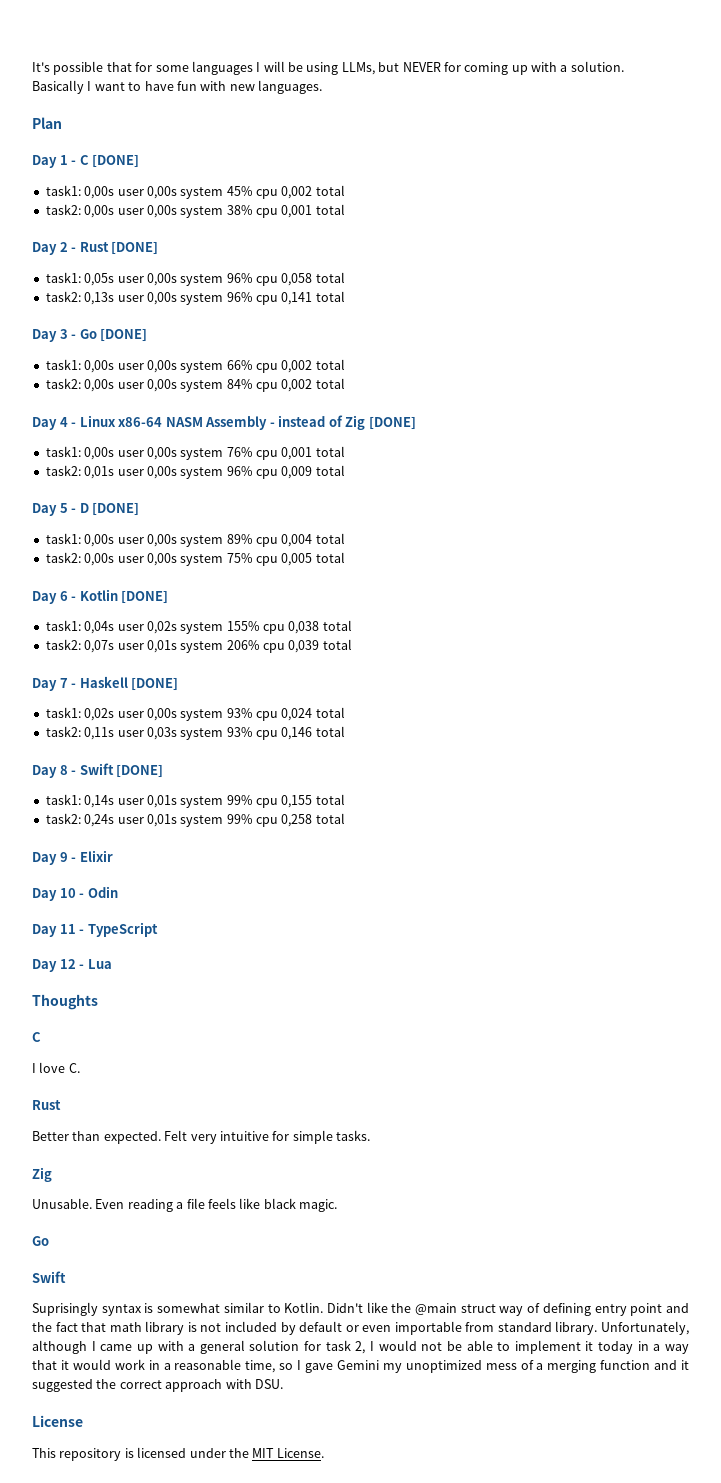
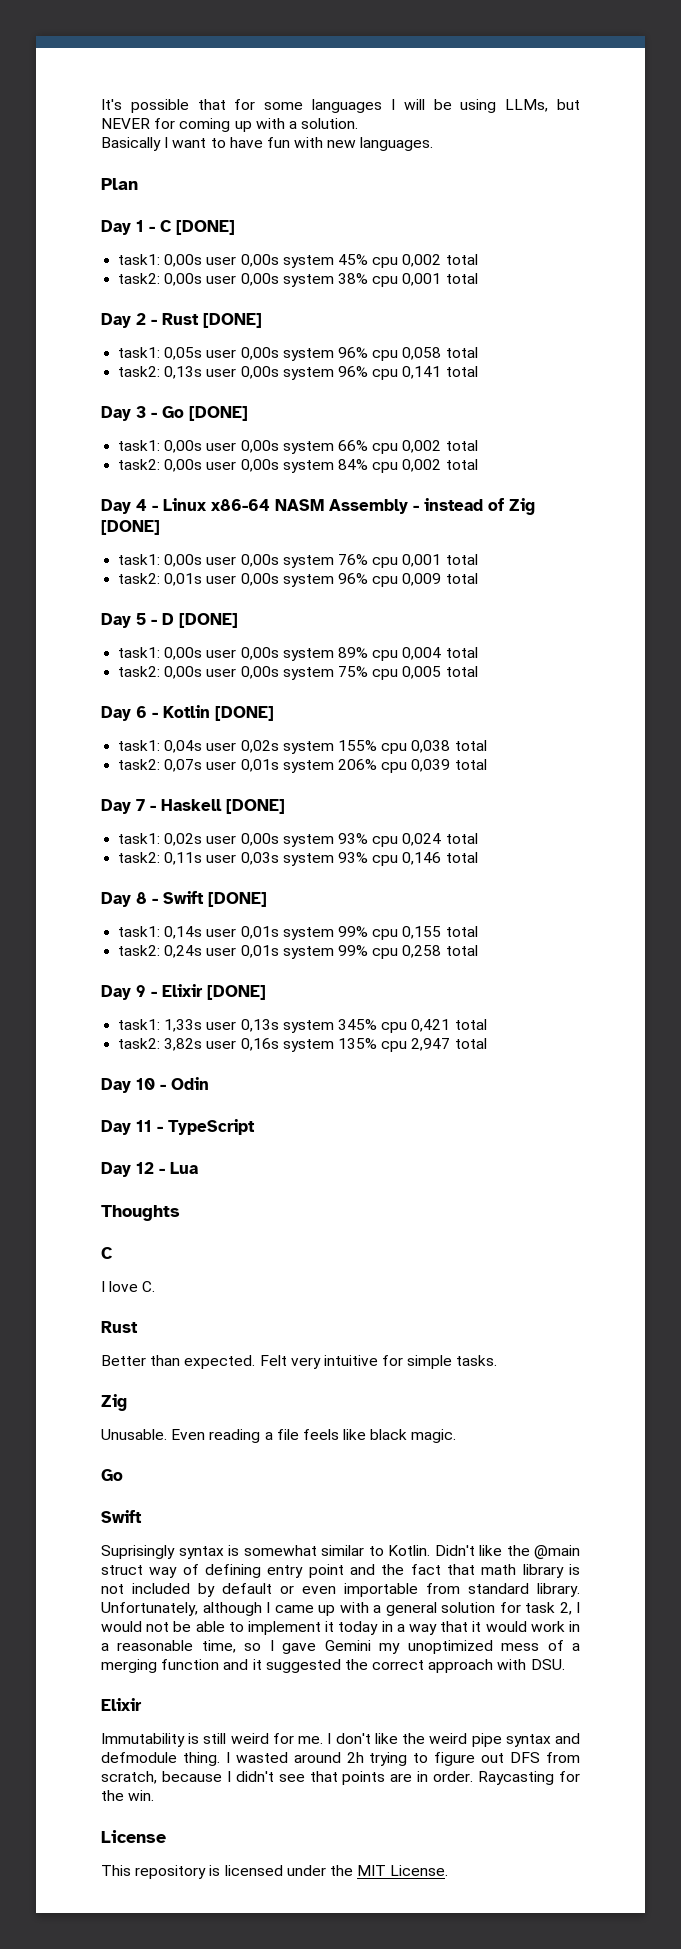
- Day 9 - Elixir
+ Day 9 - Elixir [DONE]
+ task1: 1,33s user 0,13s system 345% cpu 0,421 total
+ task2: 3,82s user 0,16s system 135% cpu 2,947 total
  Unfortunately, although I came up with a general solution for task 2, I would not be able to implement it today in a way that it would work in a reasonable time, so I gave Gemini my unoptimized mess of a merging function and it suggested the correct approach with DSU.
+ Elixir
+ Immutability is still weird for me. I don't like the weird pipe syntax and defmodule thing. I wasted around 2h trying to figure out DFS from scratch, because I didn't see that points are in order. Raycasting for the win.

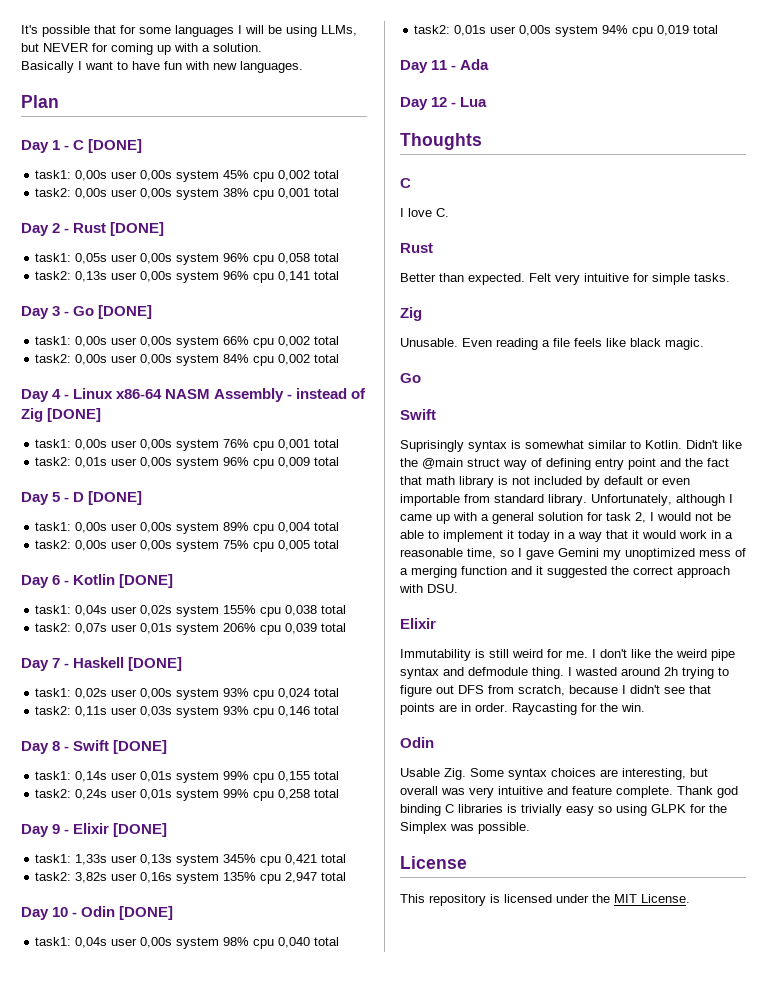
- Day 10 - Odin
+ Day 10 - Odin [DONE]
+ task1: 0,04s user 0,00s system 98% cpu 0,040 total
+ task2: 0,01s user 0,00s system 94% cpu 0,019 total
- Day 11 - TypeScript
+ Day 11 - Ada
  Raycasting for the win.
+ Odin
+ Usable Zig. Some syntax choices are interesting, but overall was very intuitive and feature complete. Thank god binding C libraries is trivially easy so using GLPK for the Simplex was possible.

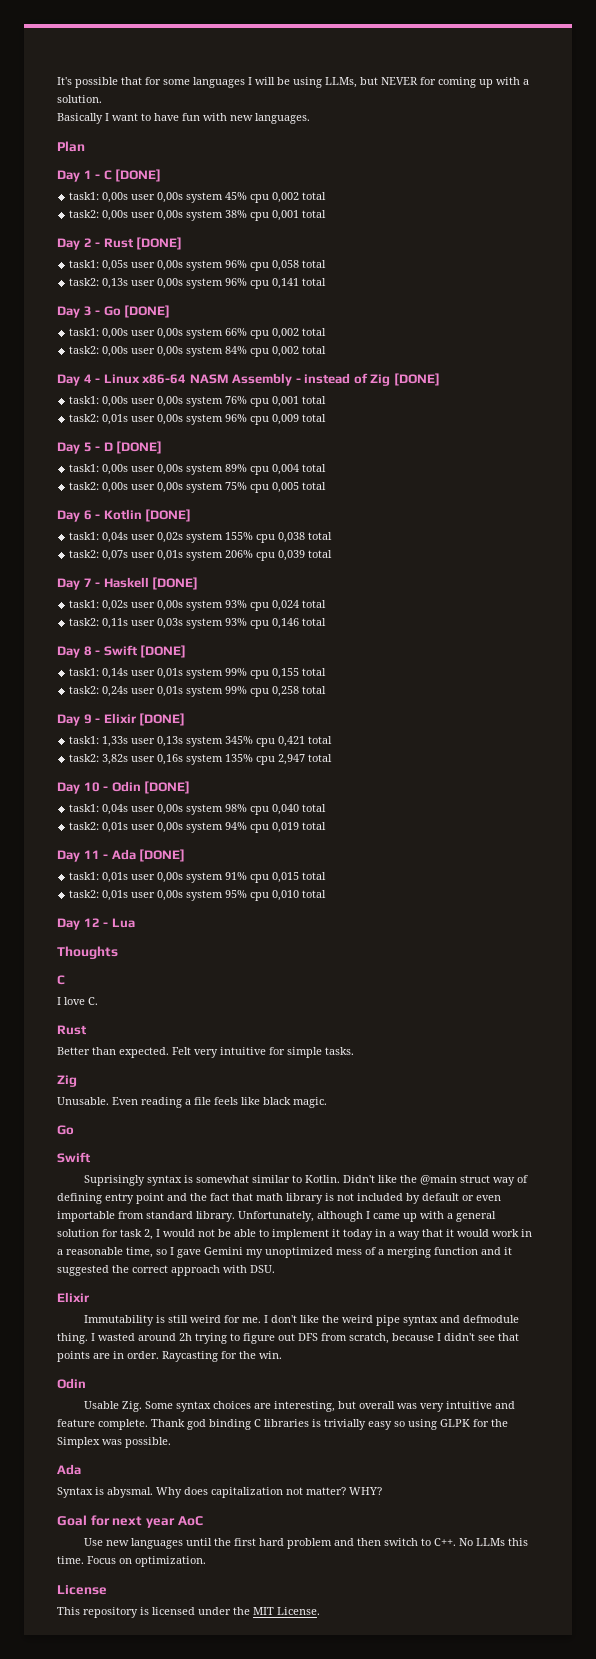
- Day 11 - Ada
+ Day 11 - Ada [DONE]
+ task1: 0,01s user 0,00s system 91% cpu 0,015 total
+ task2: 0,01s user 0,00s system 95% cpu 0,010 total
  Thank god binding C libraries is trivially easy so using GLPK for the Simplex was possible.
+ Ada
+ Syntax is abysmal. Why does capitalization not matter? WHY?
+ Goal for next year AoC
+ Use new languages until the first hard problem and then switch to C++. No LLMs this time. Focus on optimization.

